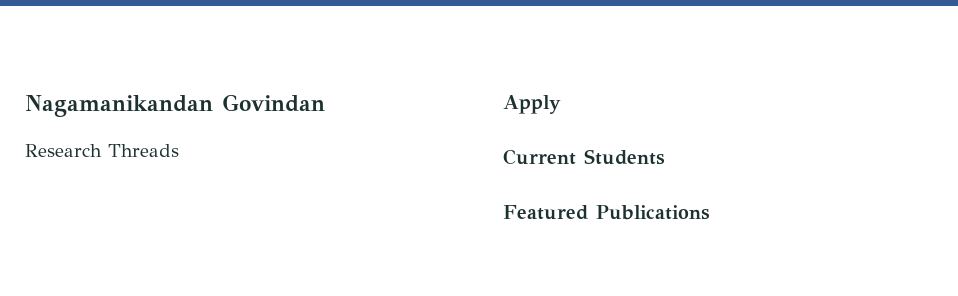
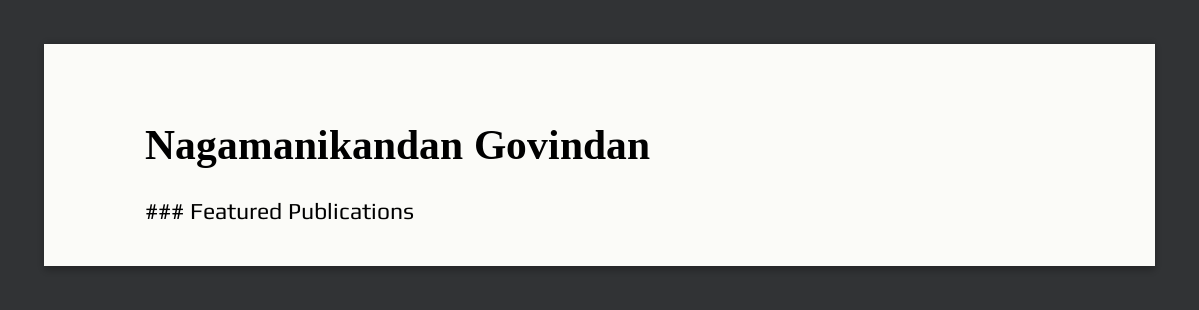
- Research Threads
- Apply
- Current Students
- Featured Publications
+ ### Featured Publications

